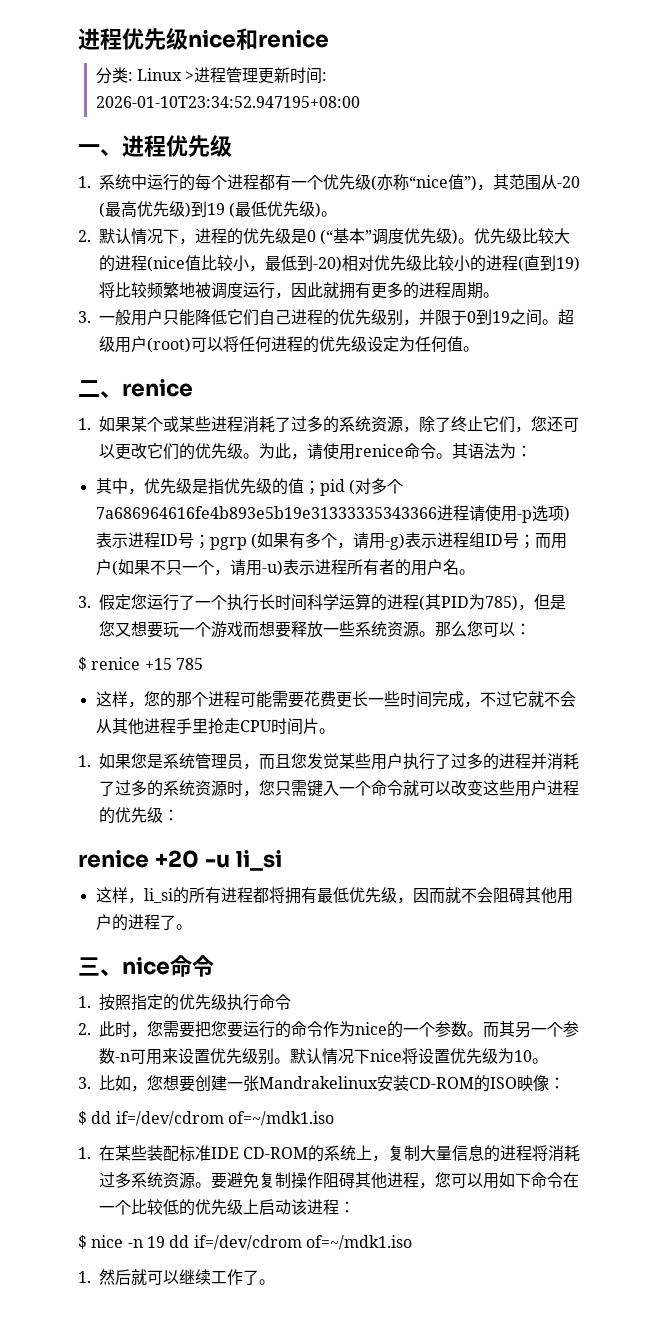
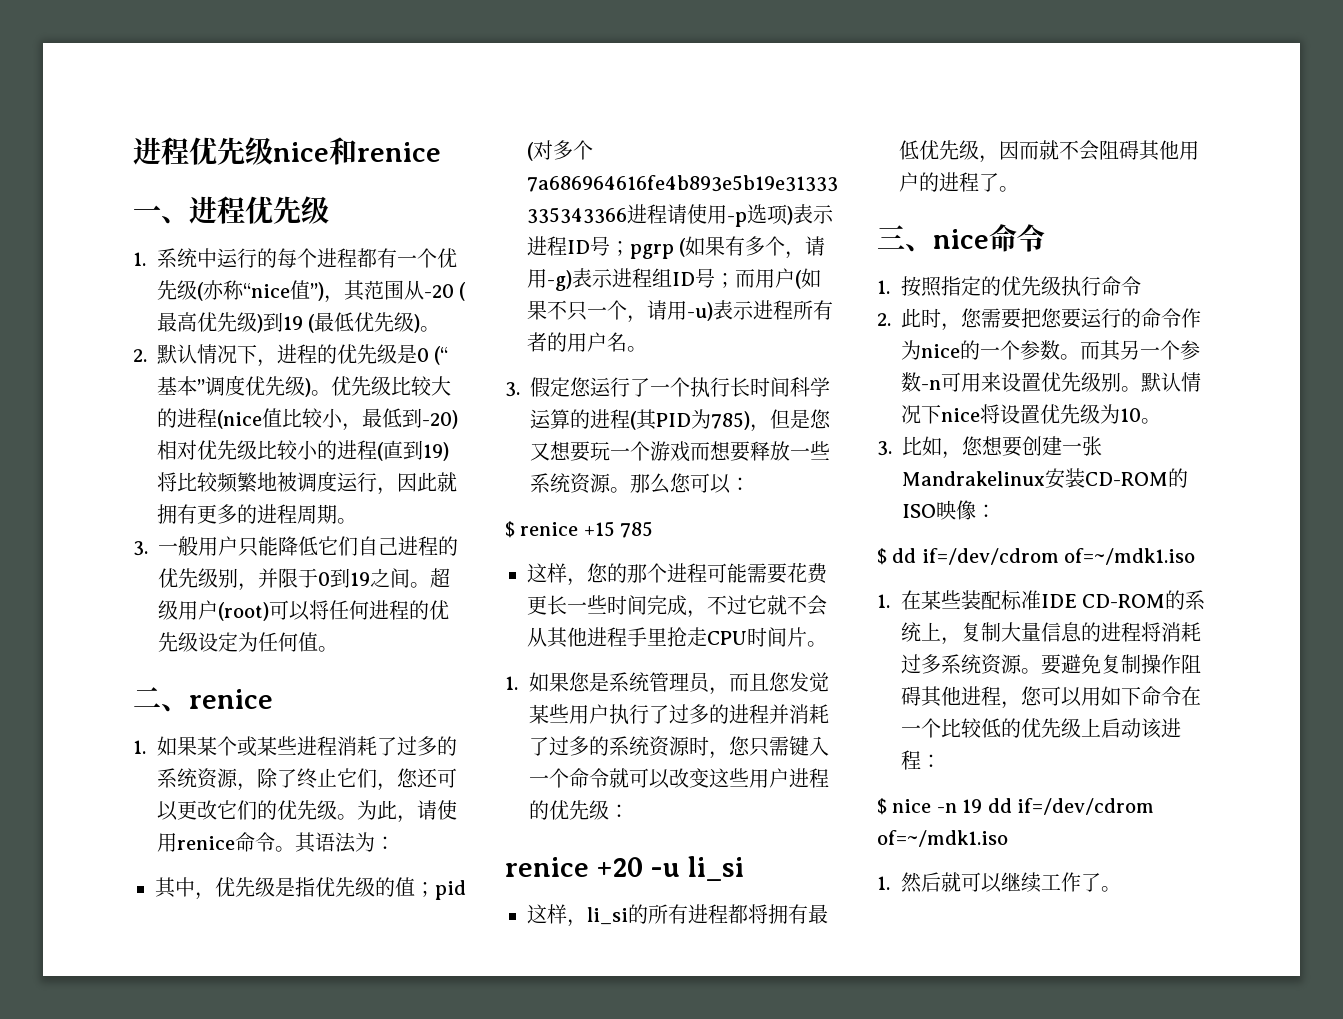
- 分类: Linux >进程管理更新时间: 2026-01-10T23:34:52.947195+08:00

